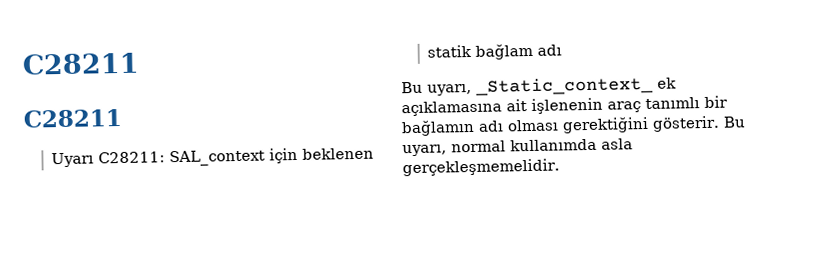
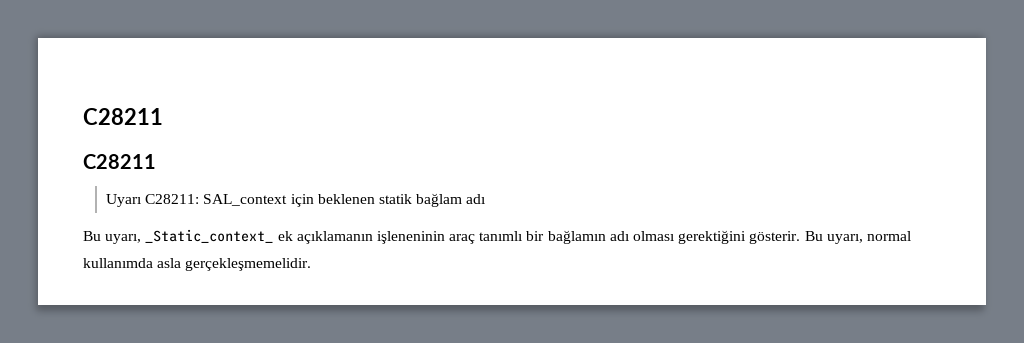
- Bu uyarı, _Static_context_ ek açıklamasına ait işlenenin araç tanımlı bir bağlamın adı olması gerektiğini gösterir.
+ Bu uyarı, _Static_context_ ek açıklamanın işleneninin araç tanımlı bir bağlamın adı olması gerektiğini gösterir.

